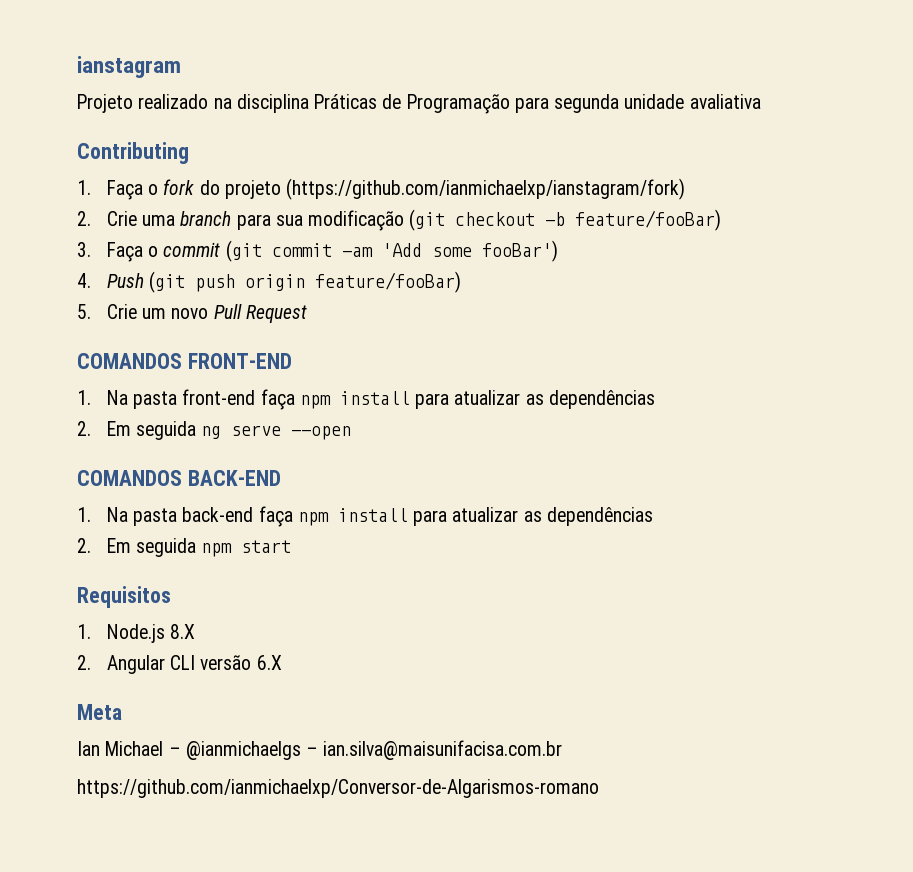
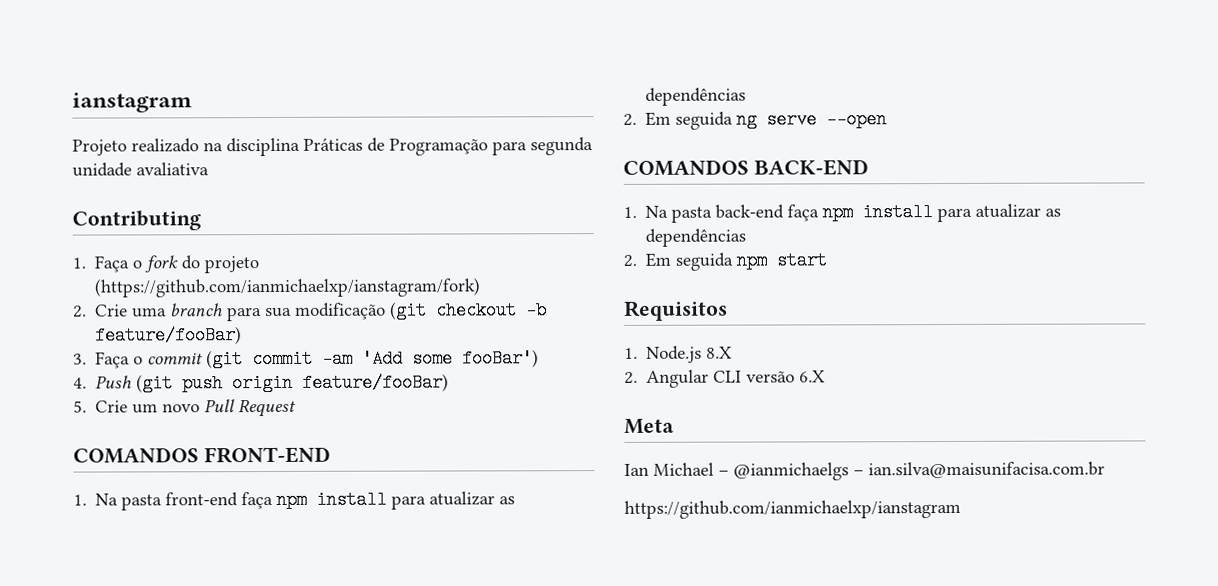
- https://github.com/ianmichaelxp/Conversor-de-Algarismos-romano
+ https://github.com/ianmichaelxp/ianstagram

